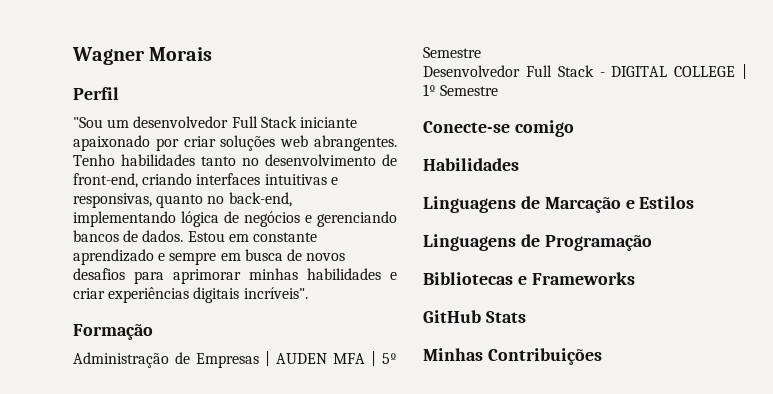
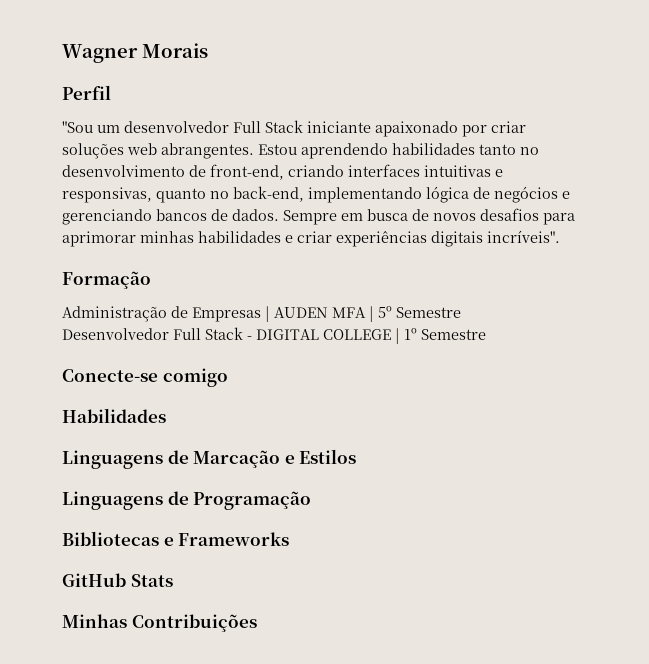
- Tenho habilidades tanto no desenvolvimento de front-end, criando interfaces intuitivas e responsivas, quanto no back-end, implementando lógica de negócios e gerenciando bancos de dados.
+ Estou aprendendo habilidades tanto no desenvolvimento de front-end, criando interfaces intuitivas e responsivas, quanto no back-end, implementando lógica de negócios e gerenciando bancos de dados.
- Estou em constante aprendizado e sempre em busca de novos desafios para aprimorar minhas habilidades e criar experiências digitais incríveis".
+ Sempre em busca de novos desafios para aprimorar minhas habilidades e criar experiências digitais incríveis".

